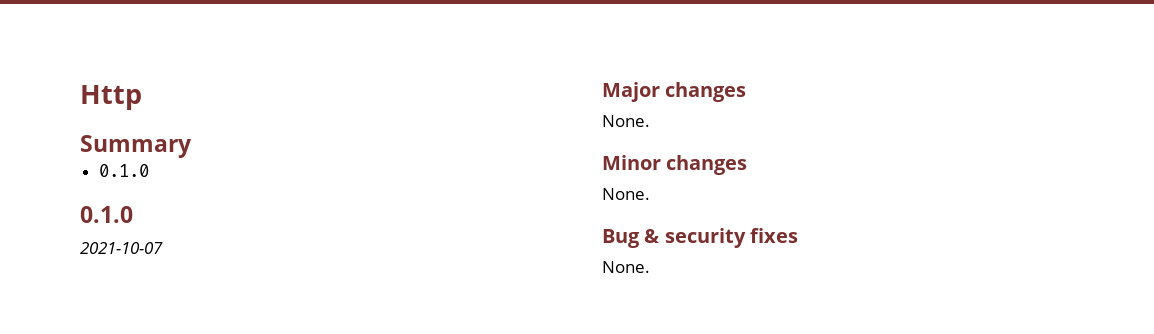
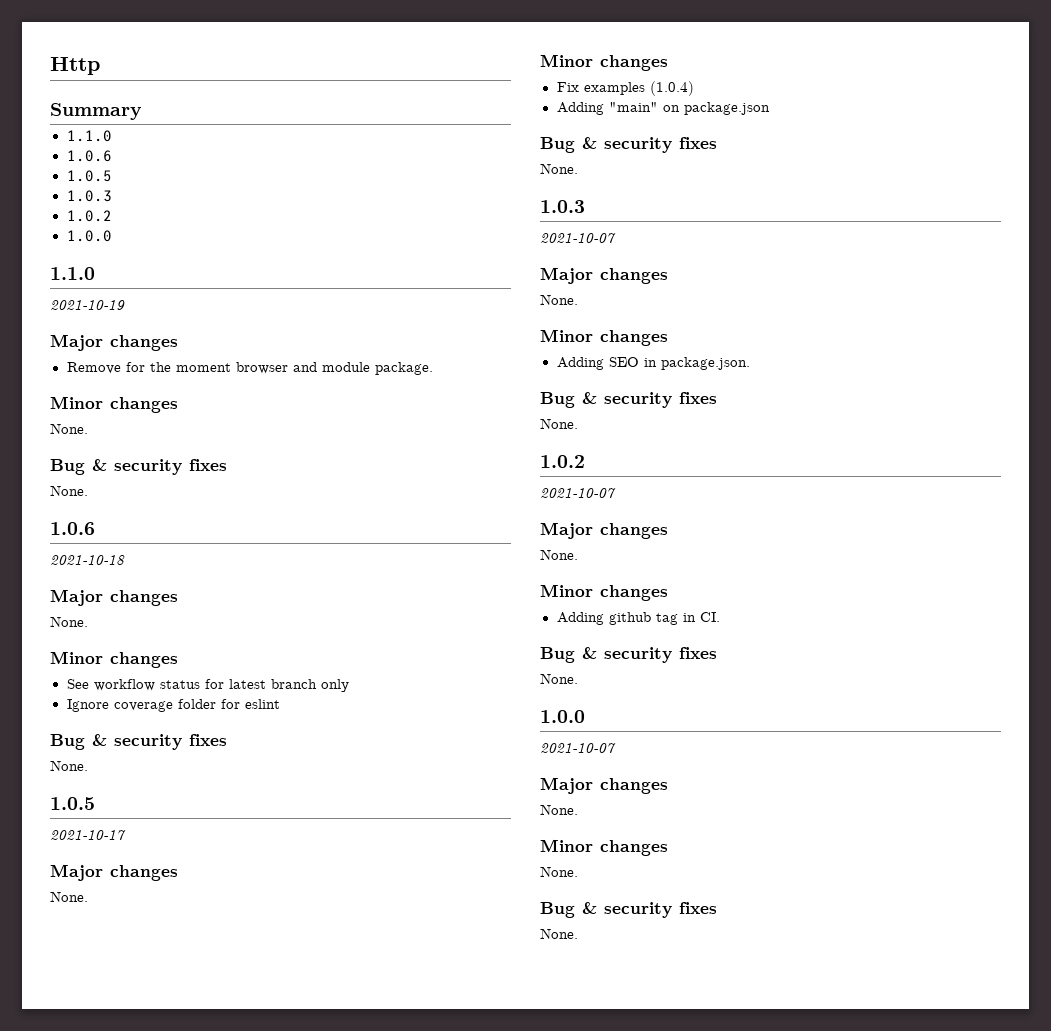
  Summary
- 0.1.0
- 0.1.0
+ 1.1.0
+ 1.0.6
+ 1.0.5
+ 1.0.3
+ 1.0.2
+ 1.0.0
+ 1.1.0
+ 2021-10-19
+ Major changes
+ Remove for the moment browser and module package.
+ Minor changes
+ None.
+ Bug & security fixes
+ None.
+ 1.0.6
+ 2021-10-18
+ Major changes
+ None.
+ Minor changes
+ See workflow status for latest branch only
+ Ignore coverage folder for eslint
+ Bug & security fixes
+ None.
+ 1.0.5
+ 2021-10-17
+ Major changes
+ None.
+ Minor changes
+ Fix examples (1.0.4)
+ Adding "main" on package.json
+ Bug & security fixes
+ None.
+ 1.0.3
+ 2021-10-07
+ Major changes
+ None.
+ Minor changes
+ Adding SEO in package.json.
+ Bug & security fixes
+ None.
+ 1.0.2
+ 2021-10-07
+ Major changes
+ None.
+ Minor changes
+ Adding github tag in CI.
+ Bug & security fixes
+ None.
+ 1.0.0

